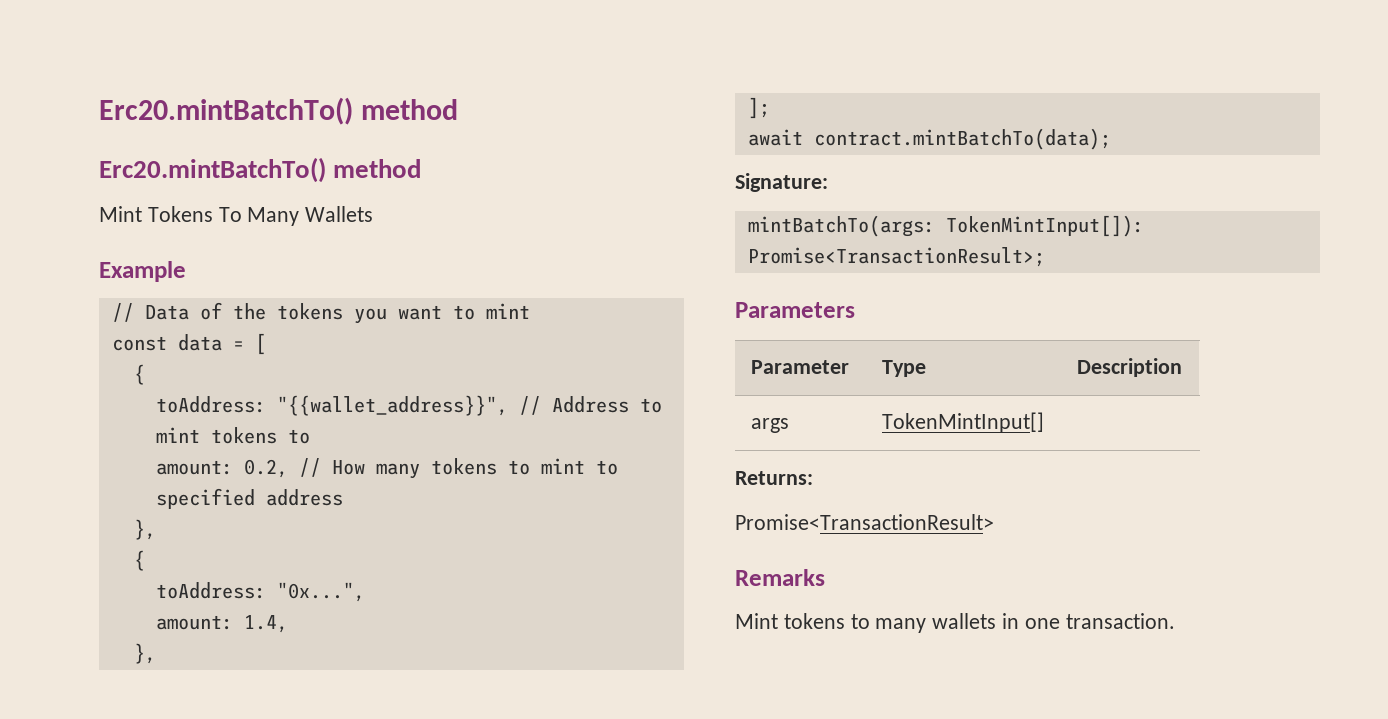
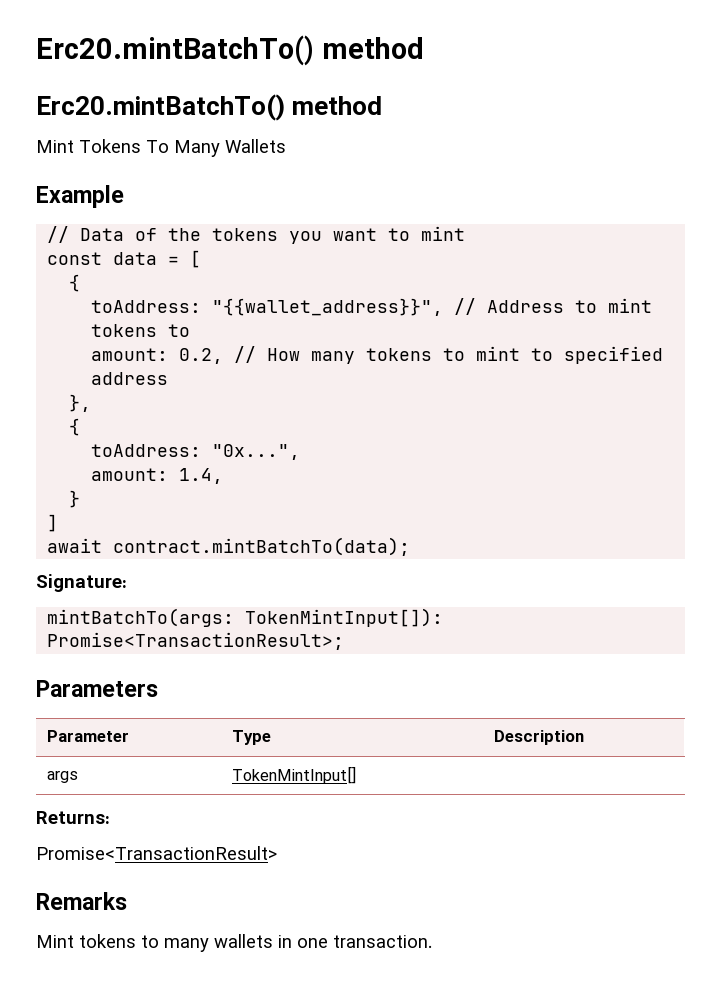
  amount: 1.4,
- },
- ];
+ }
+ ]

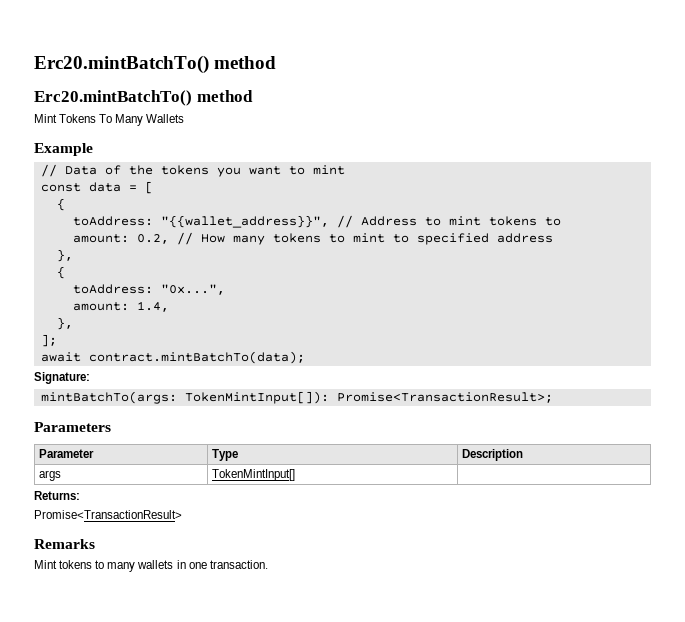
  amount: 1.4,
- }
- ]
+ },
+ ];

